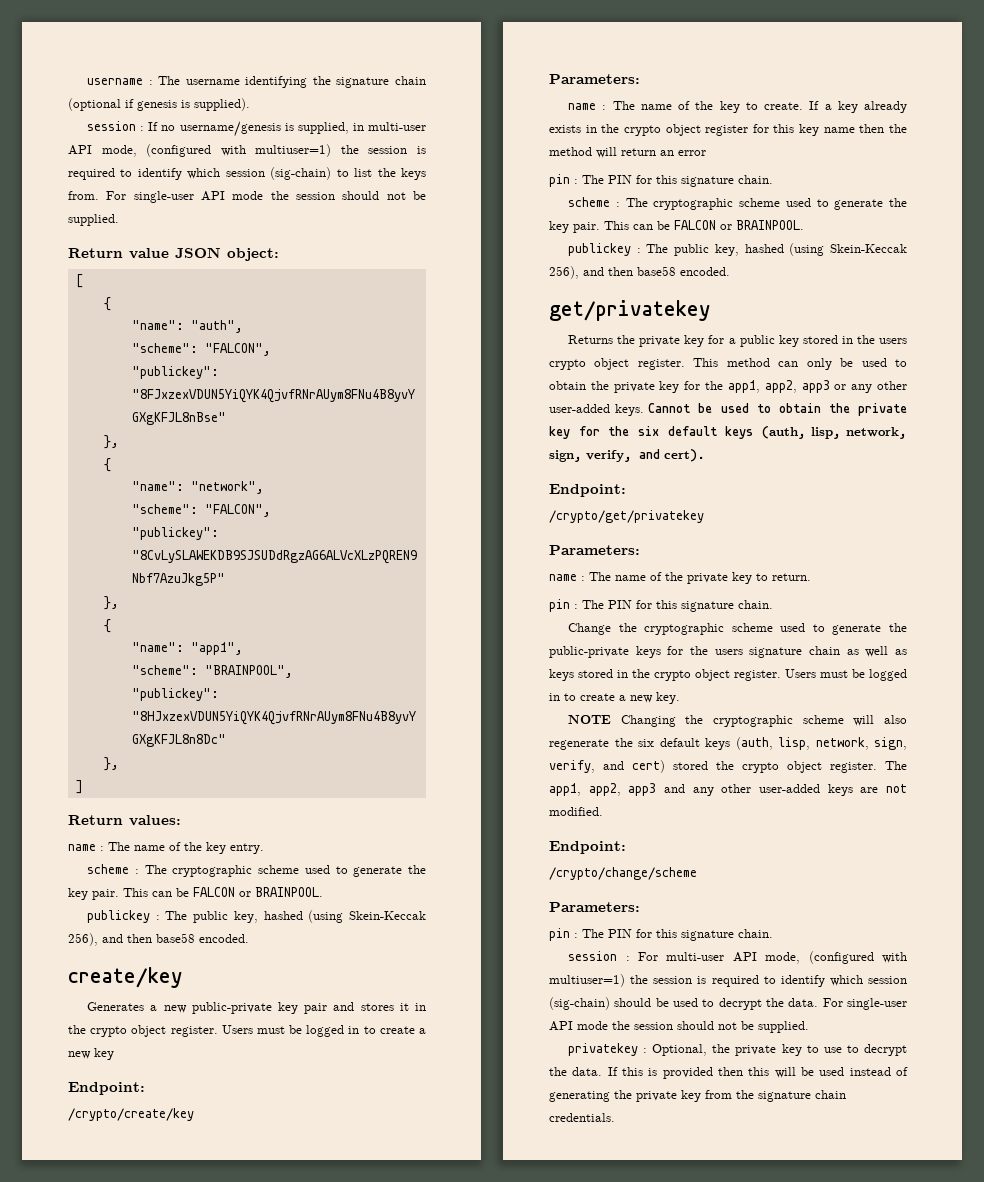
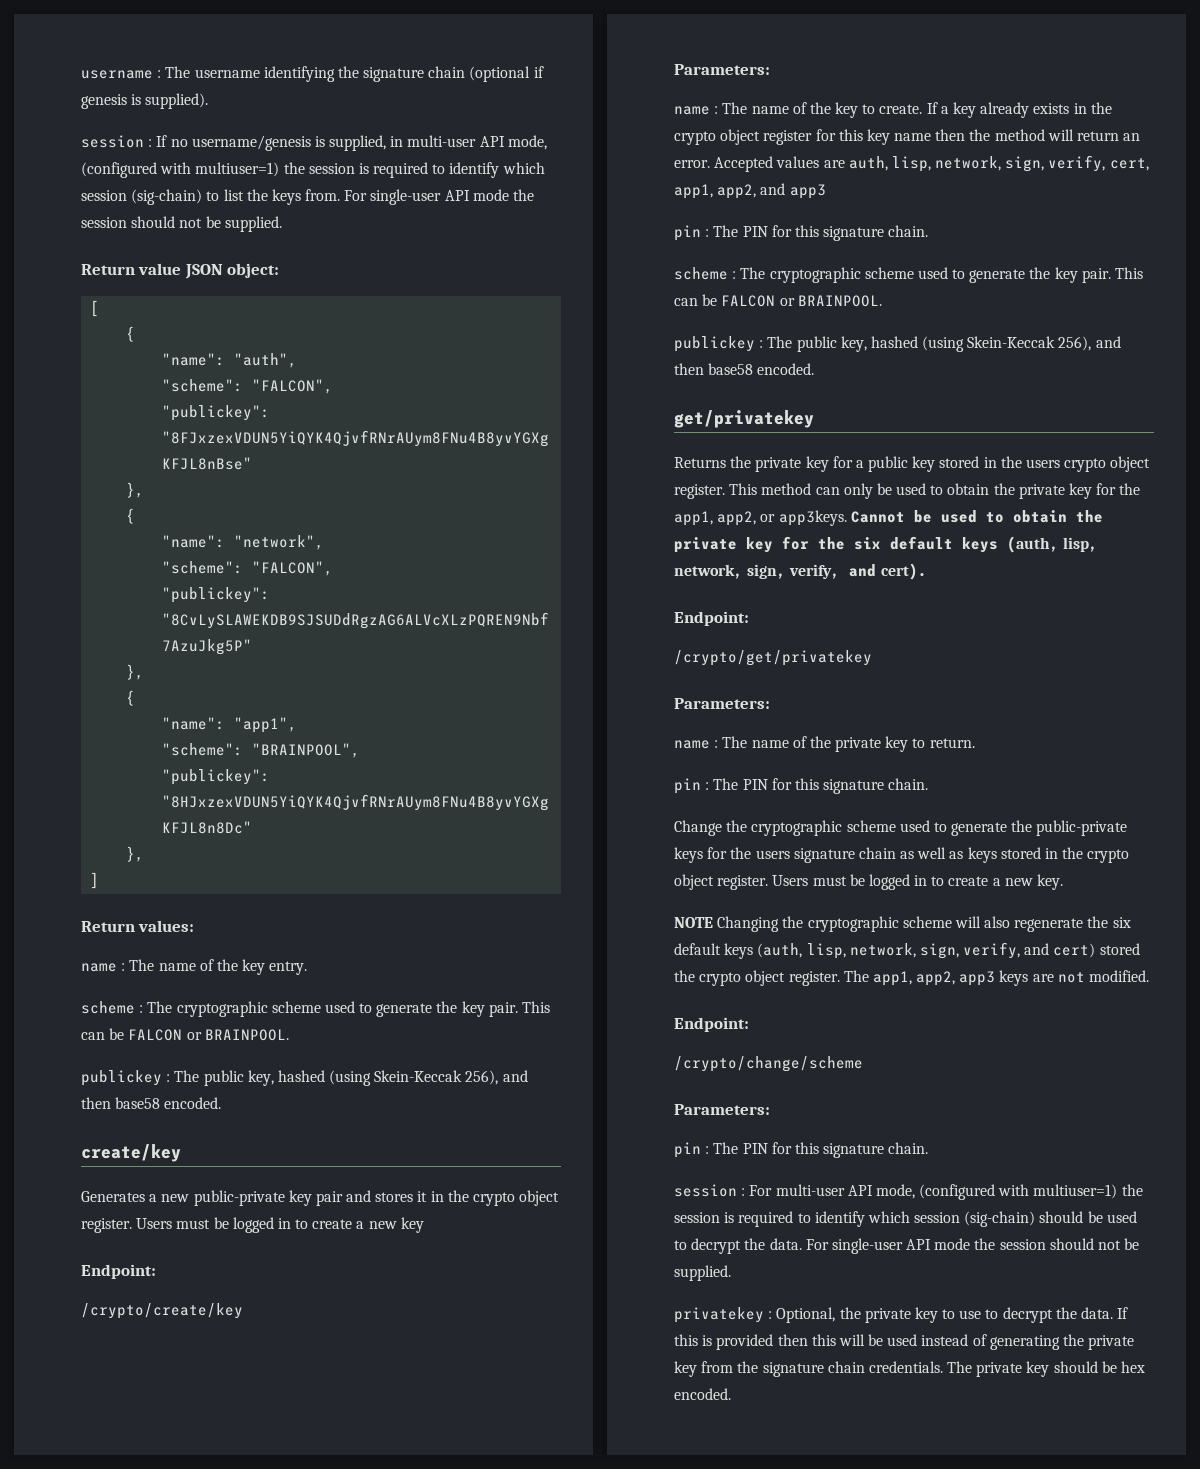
- If a key already exists in the crypto object register for this key name then the method will return an error
+ If a key already exists in the crypto object register for this key name then the method will return an error. Accepted values are auth, lisp, network, sign, verify, cert, app1, app2, and app3
- This method can only be used to obtain the private key for the app1, app2, app3 or any other user-added keys.
+ This method can only be used to obtain the private key for the app1, app2, or app3keys.
- The app1, app2, app3 and any other user-added keys are not modified.
+ The app1, app2, app3 keys are not modified.
+ The private key should be hex encoded.

